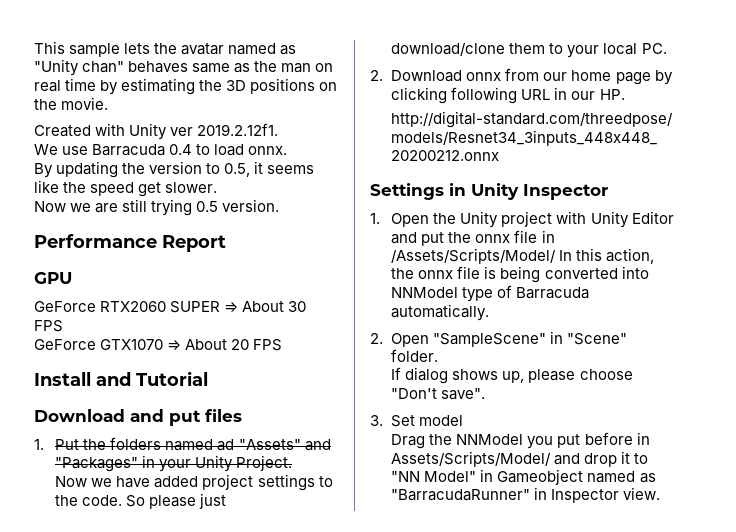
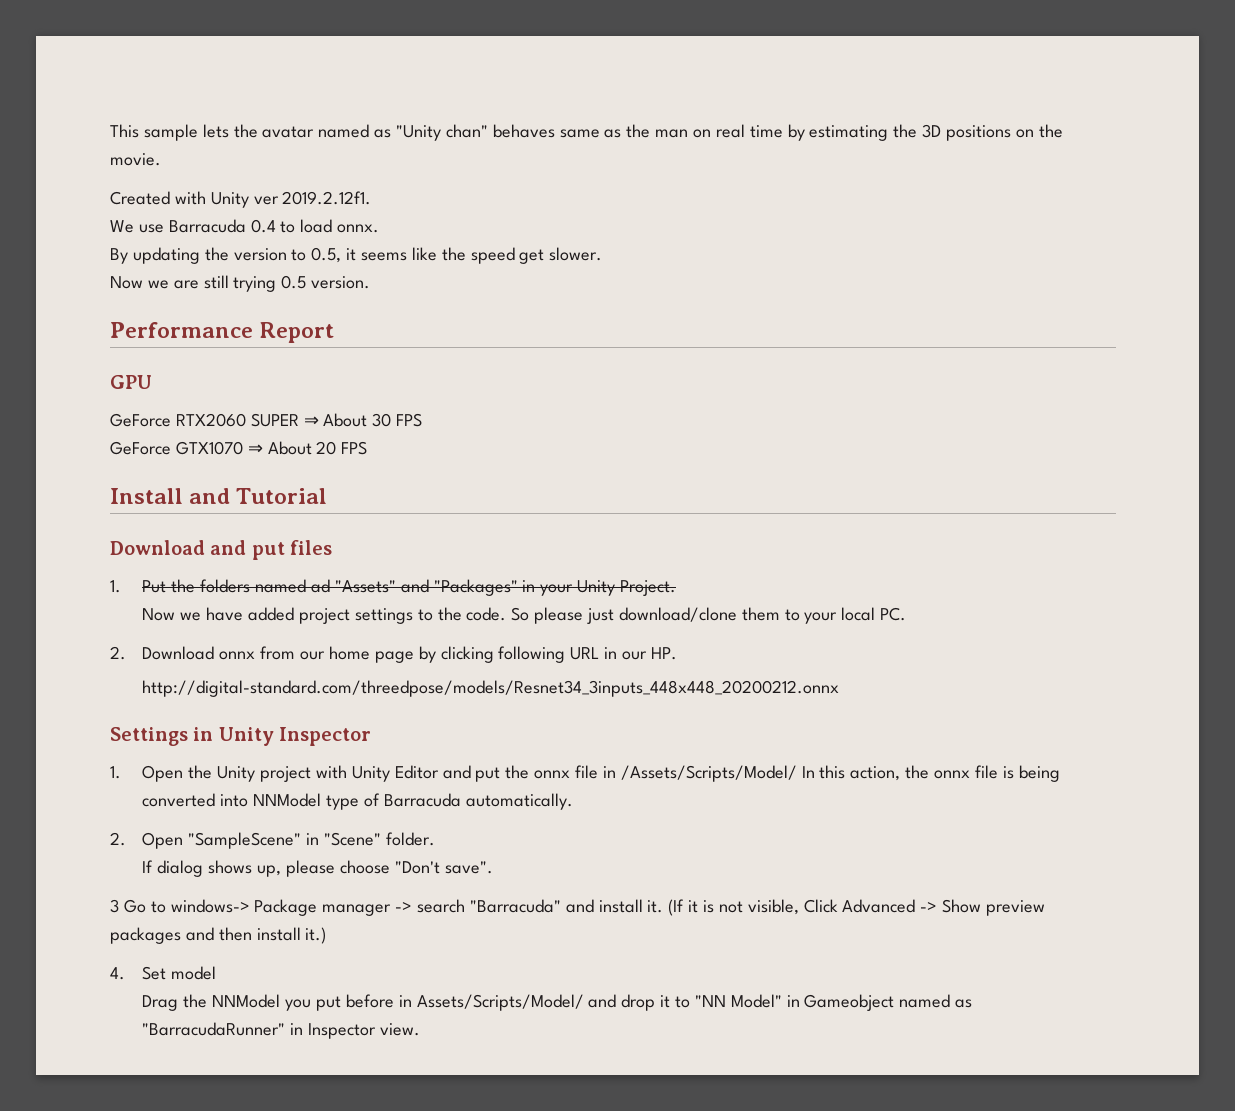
- 3. Set model
+ 3 Go to windows-> Package manager -> search "Barracuda" and install it. (If it is not visible, Click Advanced -> Show preview packages and then install it.)
+ 4. Set model

